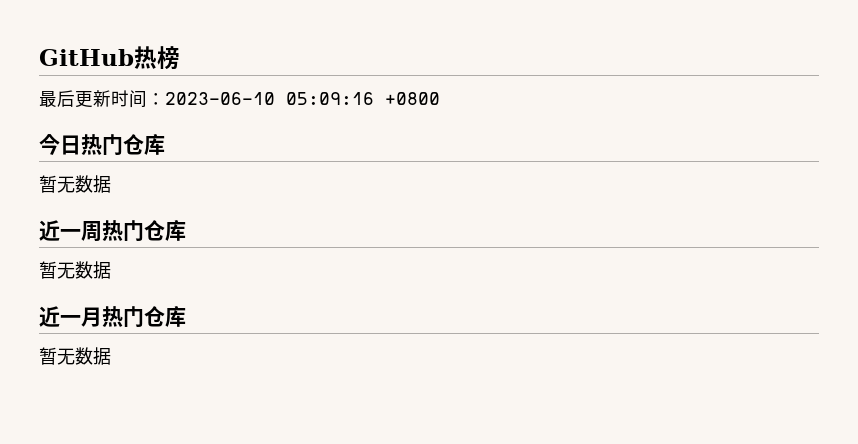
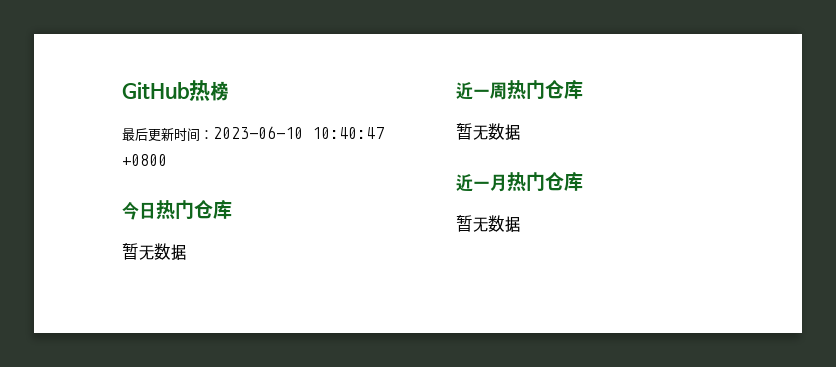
- 最后更新时间：2023-06-10 05:09:16 +0800
+ 最后更新时间：2023-06-10 10:40:47 +0800

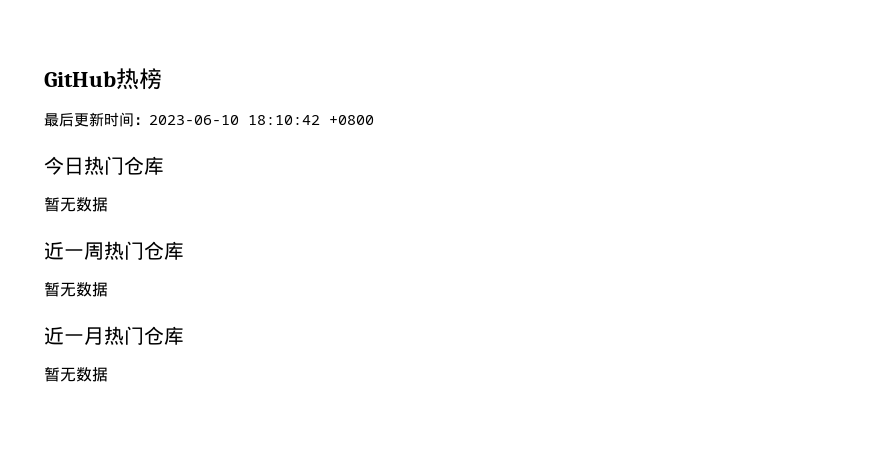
- 最后更新时间：2023-06-10 10:40:47 +0800
+ 最后更新时间：2023-06-10 18:10:42 +0800

